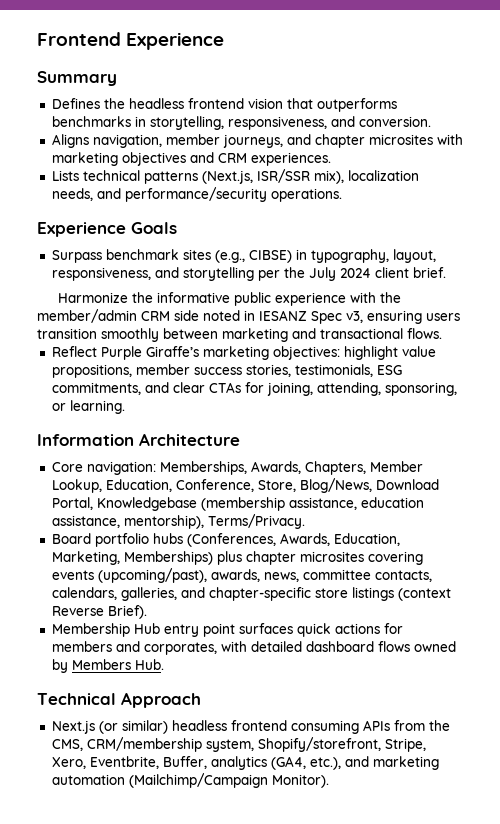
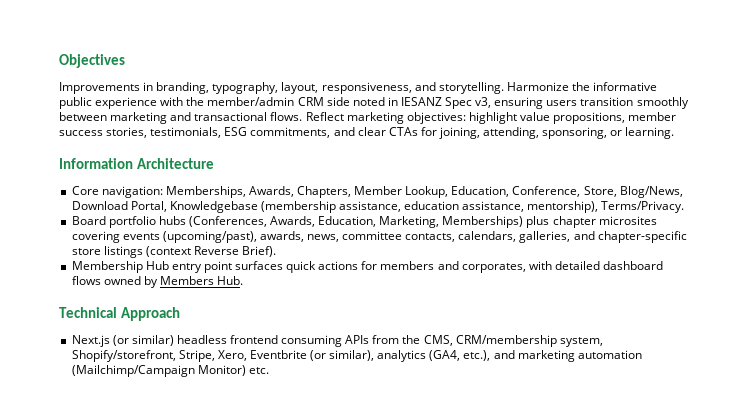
- Frontend Experience
- Summary
- Defines the headless frontend vision that outperforms benchmarks in storytelling, responsiveness, and conversion.
- Aligns navigation, member journeys, and chapter microsites with marketing objectives and CRM experiences.
- Lists technical patterns (Next.js, ISR/SSR mix), localization needs, and performance/security operations.
- Experience Goals
- Surpass benchmark sites (e.g., CIBSE) in typography, layout, responsiveness, and storytelling per the July 2024 client brief.
- Harmonize the informative public experience with the member/admin CRM side noted in IESANZ Spec v3, ensuring users transition smoothly between marketing and transactional flows.
- Reflect Purple Giraffe’s marketing objectives: highlight value propositions, member success stories, testimonials, ESG commitments, and clear CTAs for joining, attending, sponsoring, or learning.
+ Objectives
+ Improvements in branding, typography, layout, responsiveness, and storytelling. Harmonize the informative public experience with the member/admin CRM side noted in IESANZ Spec v3, ensuring users transition smoothly between marketing and transactional flows. Reflect marketing objectives: highlight value propositions, member success stories, testimonials, ESG commitments, and clear CTAs for joining, attending, sponsoring, or learning.
- Next.js (or similar) headless frontend consuming APIs from the CMS, CRM/membership system, Shopify/storefront, Stripe, Xero, Eventbrite, Buffer, analytics (GA4, etc.), and marketing automation (Mailchimp/Campaign Monitor).
+ Next.js (or similar) headless frontend consuming APIs from the CMS, CRM/membership system, Shopify/storefront, Stripe, Xero, Eventbrite (or similar), analytics (GA4, etc.), and marketing automation (Mailchimp/Campaign Monitor) etc.

